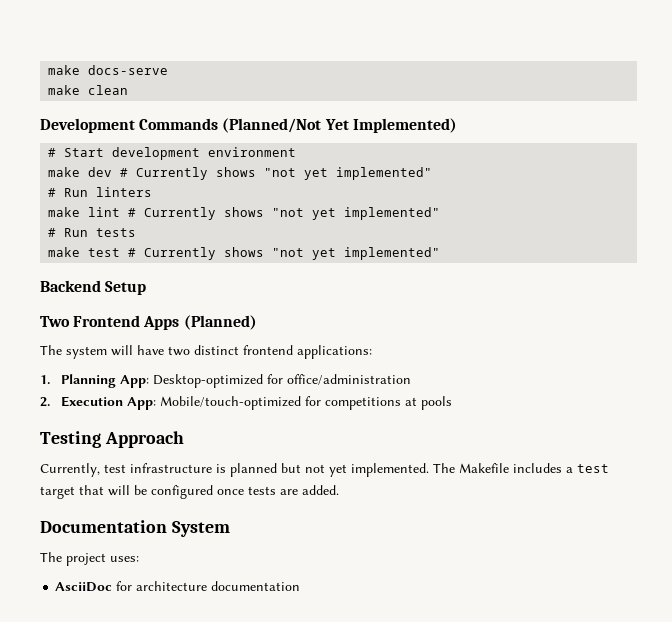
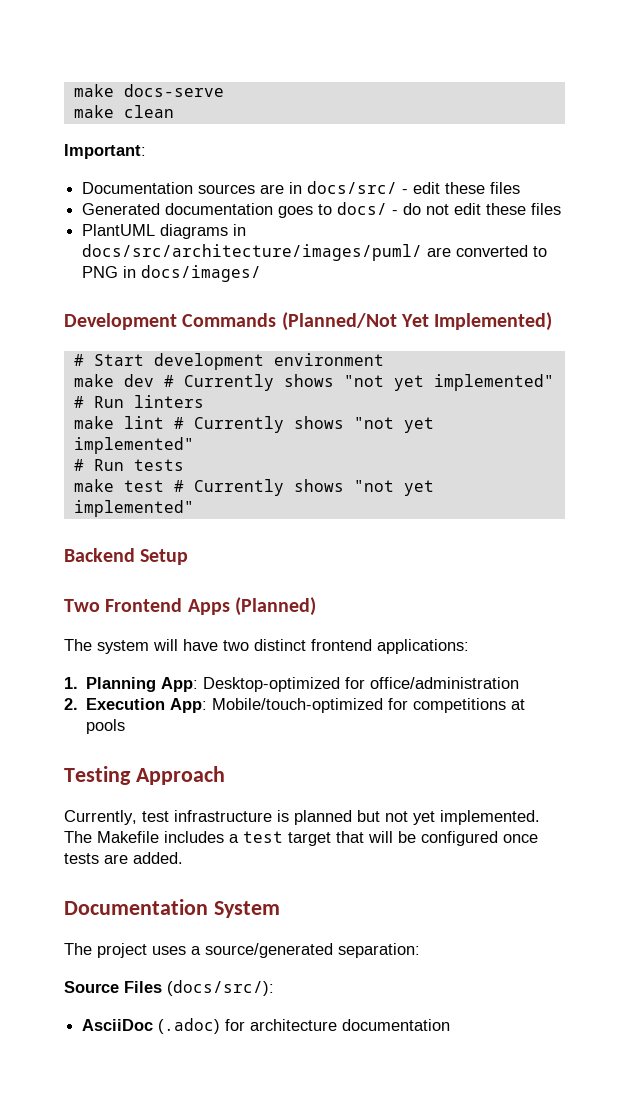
+ Important:
+ Documentation sources are in docs/src/ - edit these files
+ Generated documentation goes to docs/ - do not edit these files
+ PlantUML diagrams in docs/src/architecture/images/puml/ are converted to PNG in docs/images/
- The project uses:
+ The project uses a source/generated separation:
+ Source Files (docs/src/):
- AsciiDoc for architecture documentation
+ AsciiDoc (.adoc) for architecture documentation

